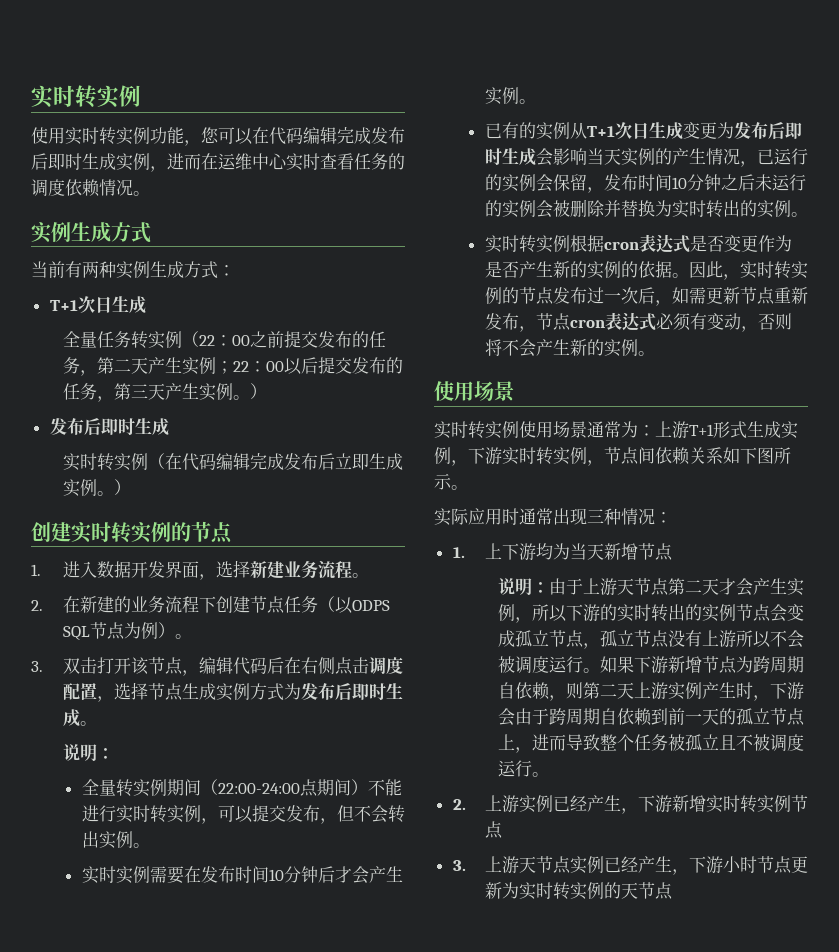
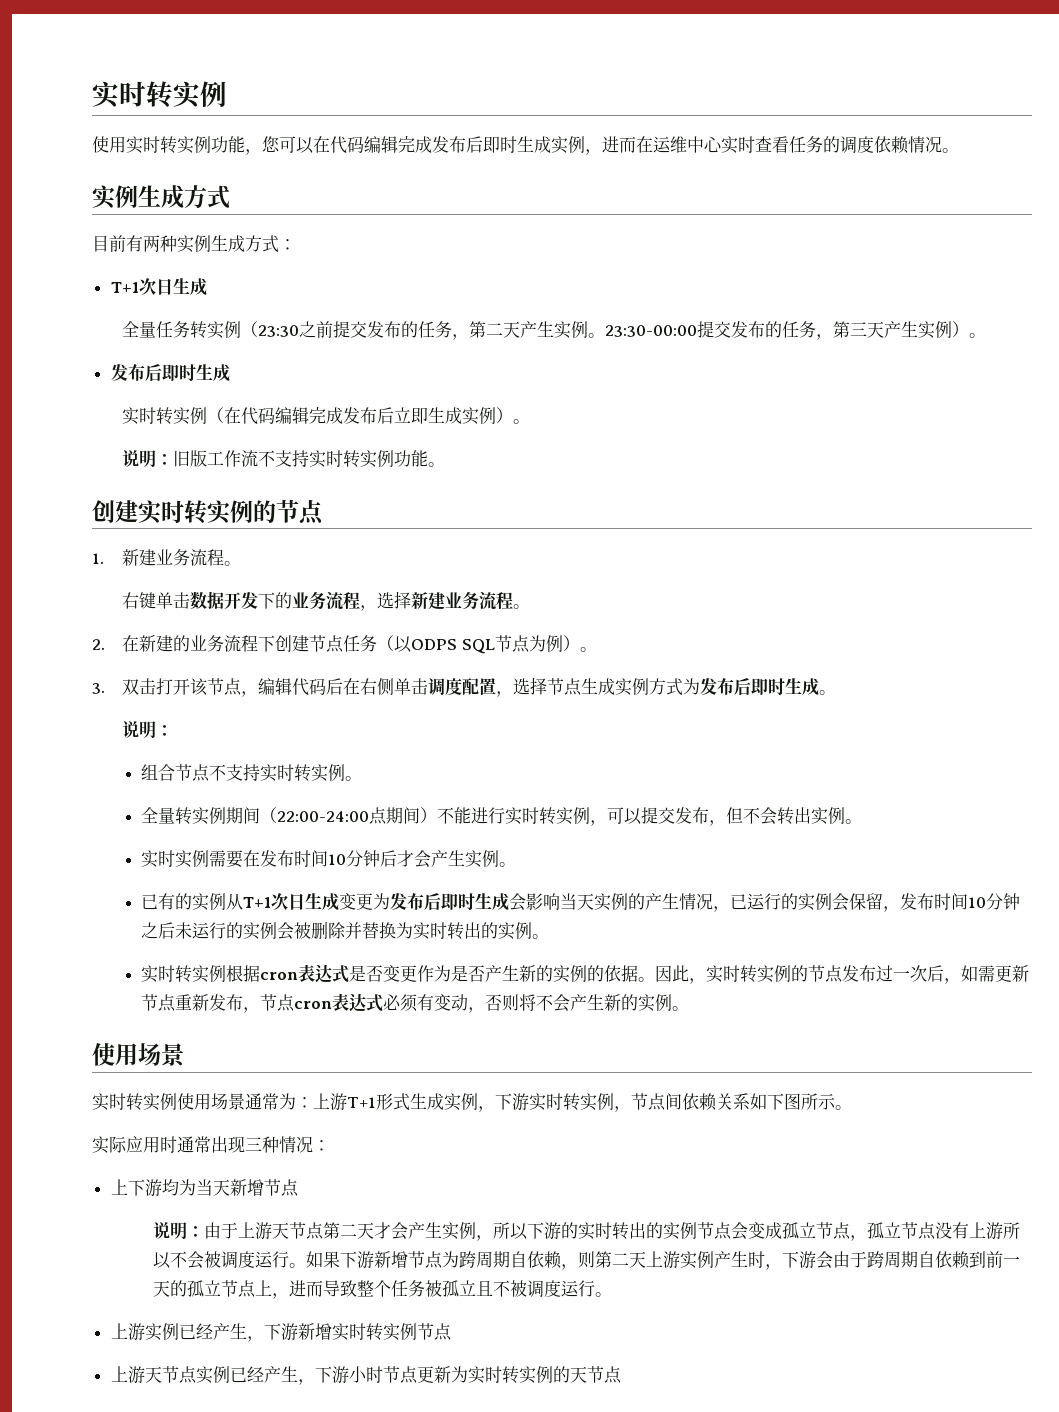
- 当前有两种实例生成方式：
+ 目前有两种实例生成方式：
- 全量任务转实例（22：00之前提交发布的任务，第二天产生实例；22：00以后提交发布的任务，第三天产生实例。）
+ 全量任务转实例（23:30之前提交发布的任务，第二天产生实例。23:30-00:00提交发布的任务，第三天产生实例）。
- 实时转实例（在代码编辑完成发布后立即生成实例。）
+ 实时转实例（在代码编辑完成发布后立即生成实例）。
+ 说明：旧版工作流不支持实时转实例功能。
- 1.进入数据开发界面，选择新建业务流程。
+ 1.新建业务流程。
+ 右键单击数据开发下的业务流程，选择新建业务流程。
- 3.双击打开该节点，编辑代码后在右侧点击调度配置，选择节点生成实例方式为发布后即时生成。
+ 3.双击打开该节点，编辑代码后在右侧单击调度配置，选择节点生成实例方式为发布后即时生成。
+ 组合节点不支持实时转实例。
- 1.上下游均为当天新增节点
+ 上下游均为当天新增节点
- 2.上游实例已经产生，下游新增实时转实例节点
+ 上游实例已经产生，下游新增实时转实例节点
- 3.上游天节点实例已经产生，下游小时节点更新为实时转实例的天节点
+ 上游天节点实例已经产生，下游小时节点更新为实时转实例的天节点

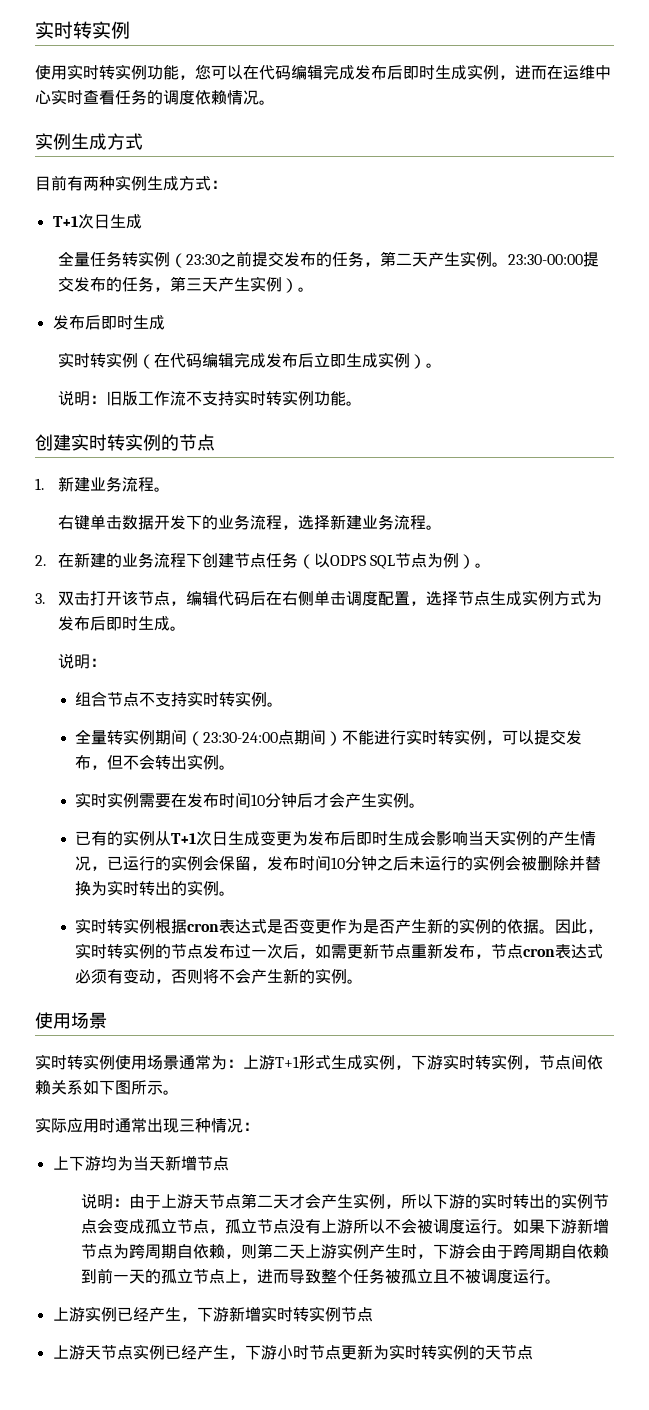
- 全量转实例期间（22:00-24:00点期间）不能进行实时转实例，可以提交发布，但不会转出实例。
+ 全量转实例期间（23:30-24:00点期间）不能进行实时转实例，可以提交发布，但不会转出实例。

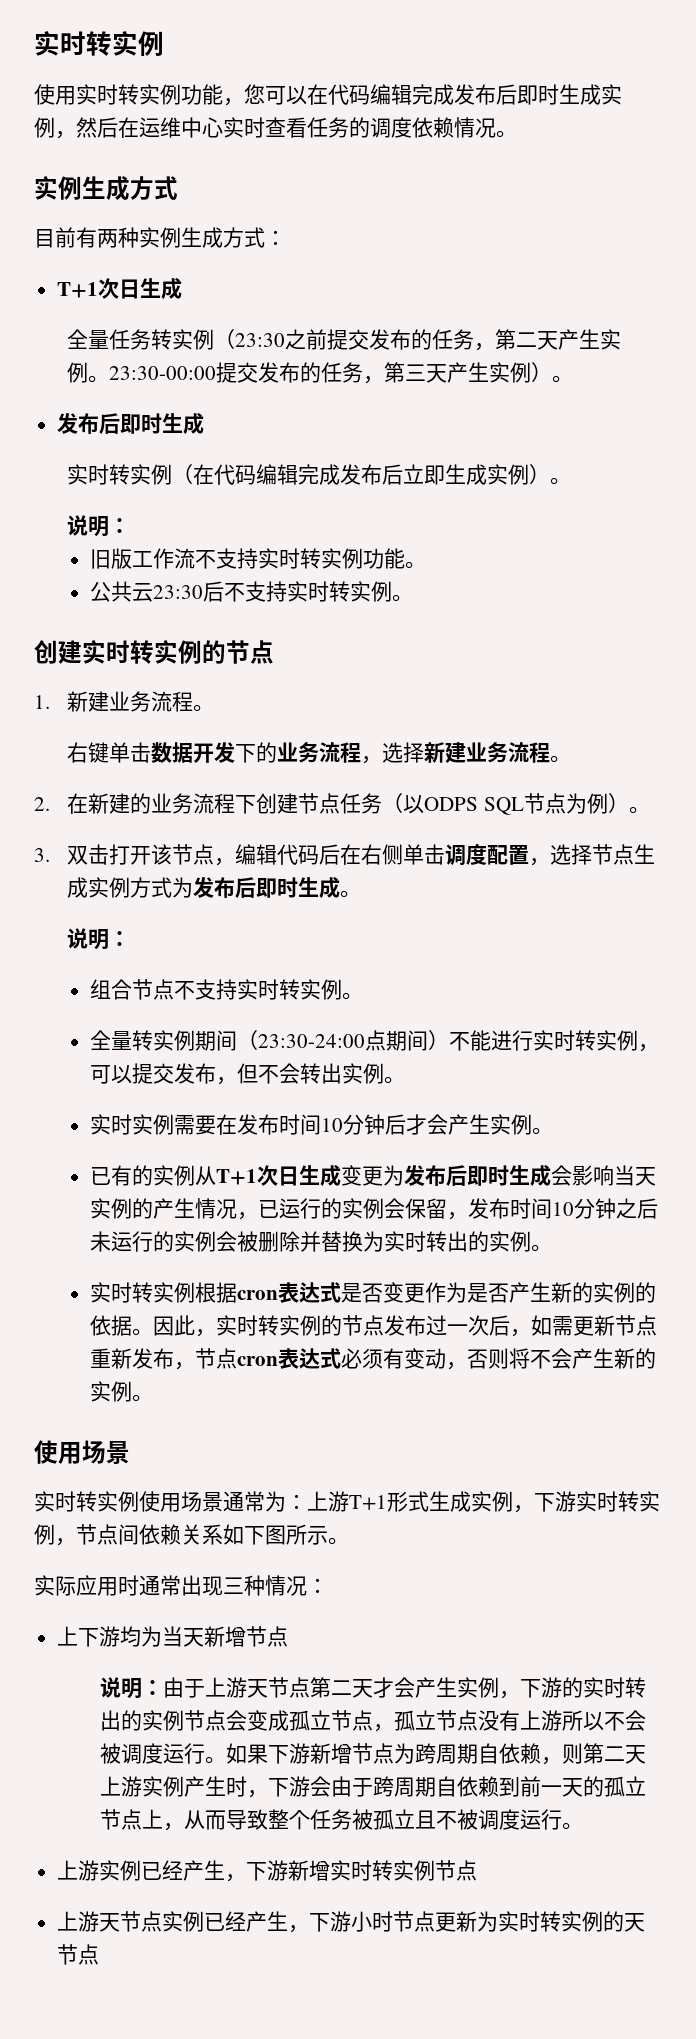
- 使用实时转实例功能，您可以在代码编辑完成发布后即时生成实例，进而在运维中心实时查看任务的调度依赖情况。
+ 使用实时转实例功能，您可以在代码编辑完成发布后即时生成实例，然后在运维中心实时查看任务的调度依赖情况。
  实时转实例（在代码编辑完成发布后立即生成实例）。
- 说明：旧版工作流不支持实时转实例功能。
+ 说明：
+ 旧版工作流不支持实时转实例功能。
+ 公共云23:30后不支持实时转实例。
- 说明：由于上游天节点第二天才会产生实例，所以下游的实时转出的实例节点会变成孤立节点，孤立节点没有上游所以不会被调度运行。
+ 说明：由于上游天节点第二天才会产生实例，下游的实时转出的实例节点会变成孤立节点，孤立节点没有上游所以不会被调度运行。
- 如果下游新增节点为跨周期自依赖，则第二天上游实例产生时，下游会由于跨周期自依赖到前一天的孤立节点上，进而导致整个任务被孤立且不被调度运行。
+ 如果下游新增节点为跨周期自依赖，则第二天上游实例产生时，下游会由于跨周期自依赖到前一天的孤立节点上，从而导致整个任务被孤立且不被调度运行。

